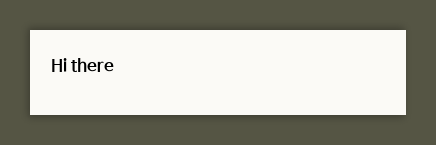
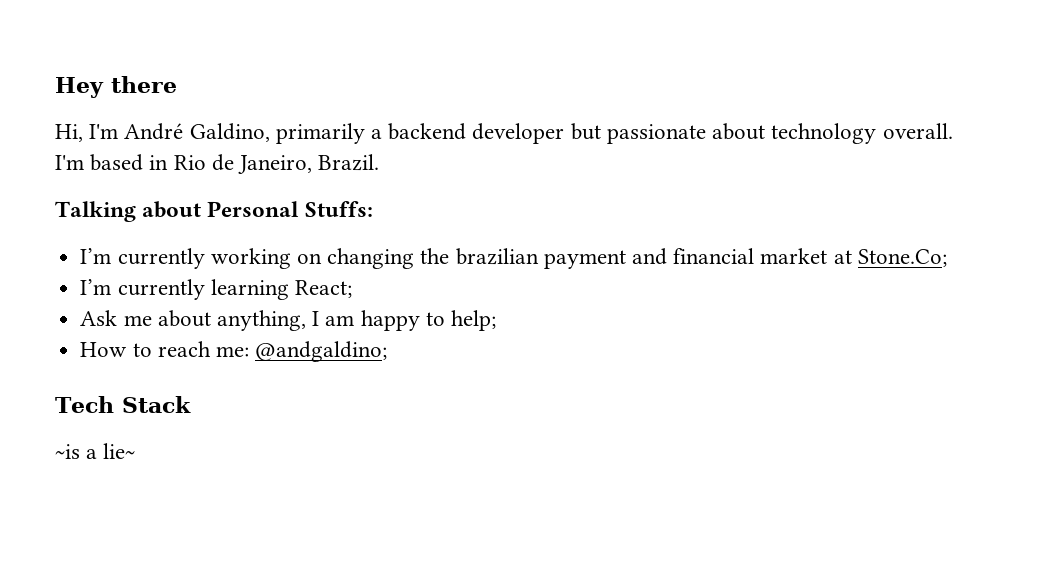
- Hi there
+ Hey there
+ Hi, I'm André Galdino, primarily a backend developer but passionate about technology overall. I'm based in Rio de Janeiro, Brazil.
+ Talking about Personal Stuffs:
+ I’m currently working on changing the brazilian payment and financial market at Stone.Co;
+ I’m currently learning React;
+ Ask me about anything, I am happy to help;
+ How to reach me: @andgaldino;
+ Tech Stack
+ ~is a lie~

